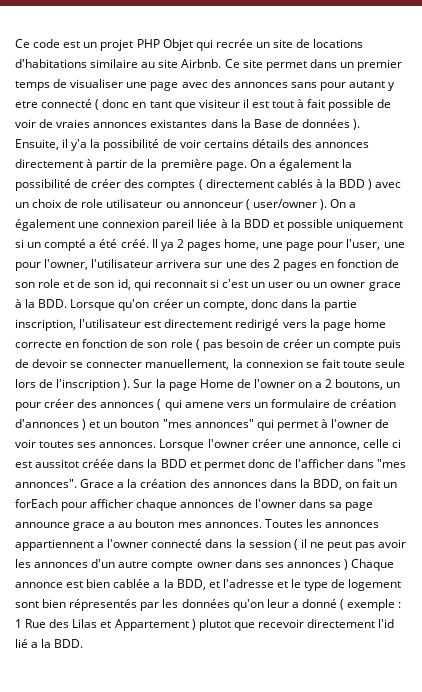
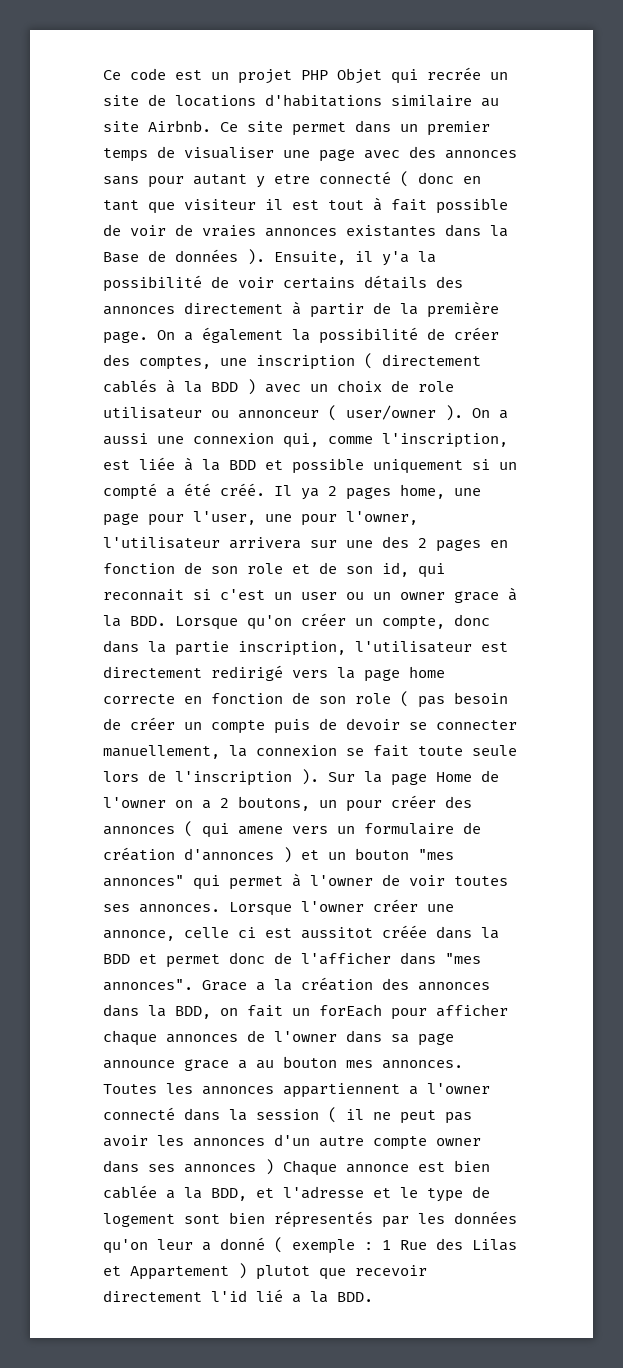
- On a également la possibilité de créer des comptes ( directement cablés à la BDD ) avec un choix de role utilisateur ou annonceur ( user/owner ).
+ On a également la possibilité de créer des comptes, une inscription ( directement cablés à la BDD ) avec un choix de role utilisateur ou annonceur ( user/owner ).
- On a également une connexion pareil liée à la BDD et possible uniquement si un compté a été créé.
+ On a aussi une connexion qui, comme l'inscription, est liée à la BDD et possible uniquement si un compté a été créé.

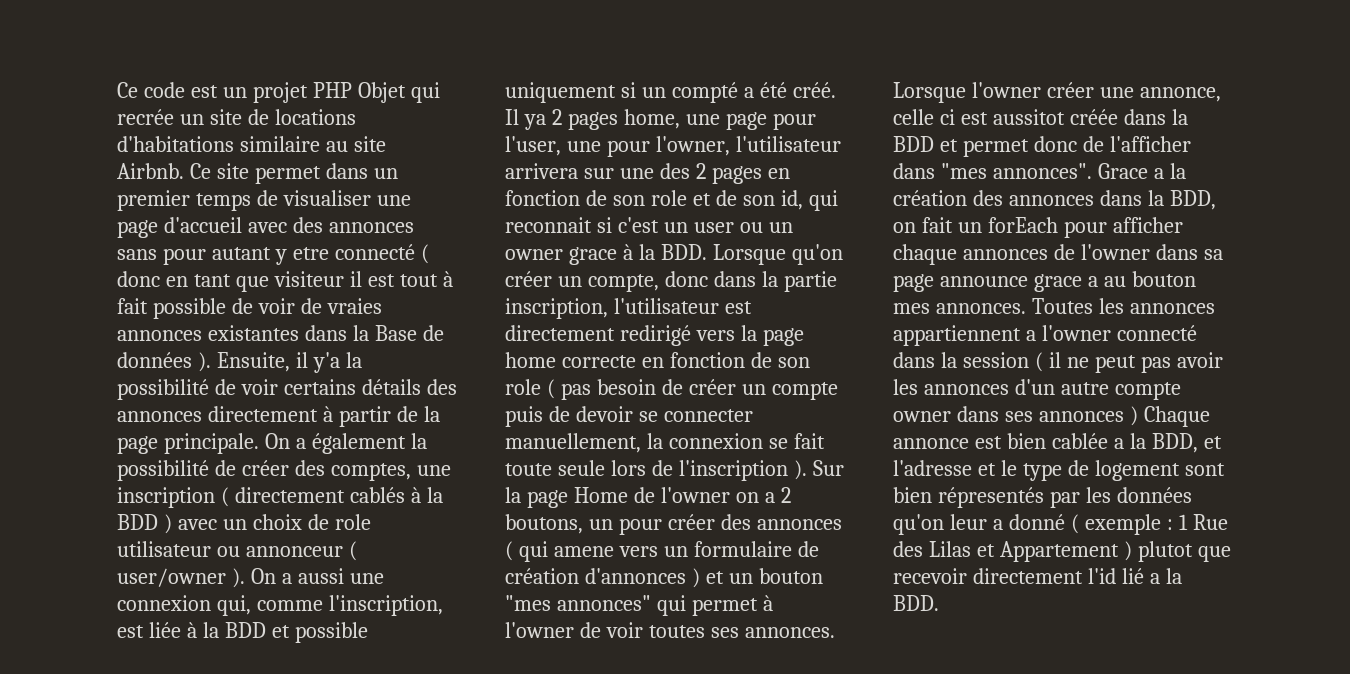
- Ce site permet dans un premier temps de visualiser une page avec des annonces sans pour autant y etre connecté ( donc en tant que visiteur il est tout à fait possible de voir de vraies annonces existantes dans la Base de données ).
+ Ce site permet dans un premier temps de visualiser une page d'accueil avec des annonces sans pour autant y etre connecté ( donc en tant que visiteur il est tout à fait possible de voir de vraies annonces existantes dans la Base de données ).
- Ensuite, il y'a la possibilité de voir certains détails des annonces directement à partir de la première page.
+ Ensuite, il y'a la possibilité de voir certains détails des annonces directement à partir de la page principale.

